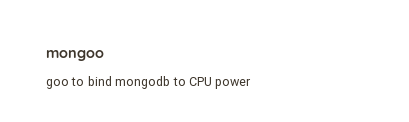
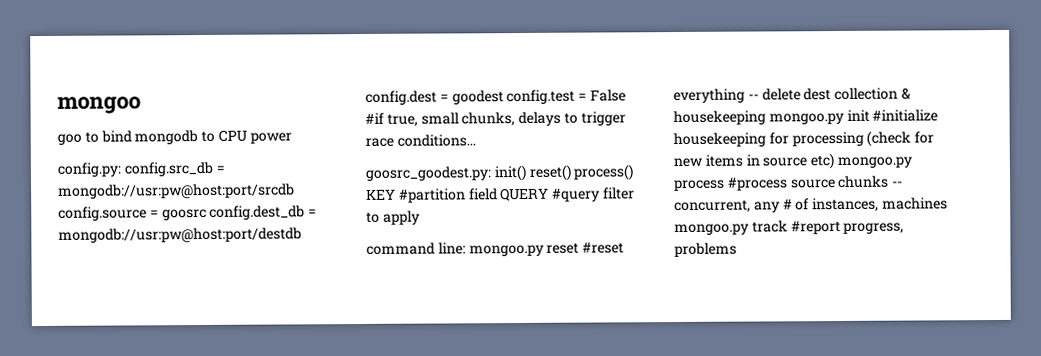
+ config.py: config.src_db = mongodb://usr:pw@host:port/srcdb config.source = goosrc config.dest_db = mongodb://usr:pw@host:port/destdb config.dest = goodest config.test = False #if true, small chunks, delays to trigger race conditions...
+ goosrc_goodest.py: init() reset() process() KEY #partition field QUERY #query filter to apply
+ command line: mongoo.py reset #reset everything -- delete dest collection & housekeeping mongoo.py init #initialize housekeeping for processing (check for new items in source etc) mongoo.py process #process source chunks -- concurrent, any # of instances, machines mongoo.py track #report progress, problems

